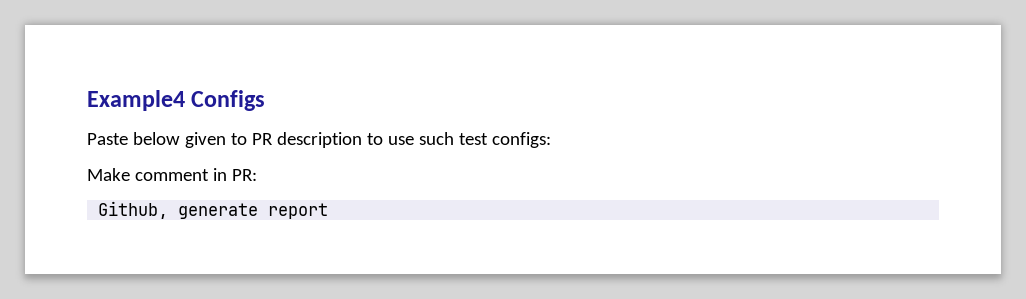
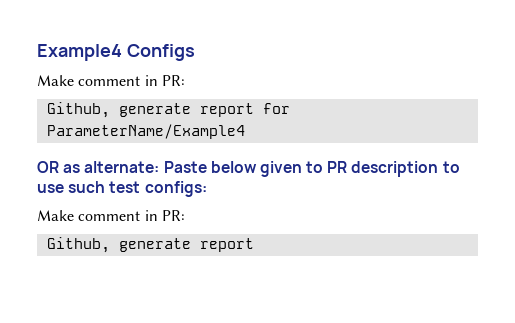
  Example4 Configs
- Paste below given to PR description to use such test configs:
+ Make comment in PR:
+ Github, generate report for ParameterName/Example4
+ OR as alternate: Paste below given to PR description to use such test configs:

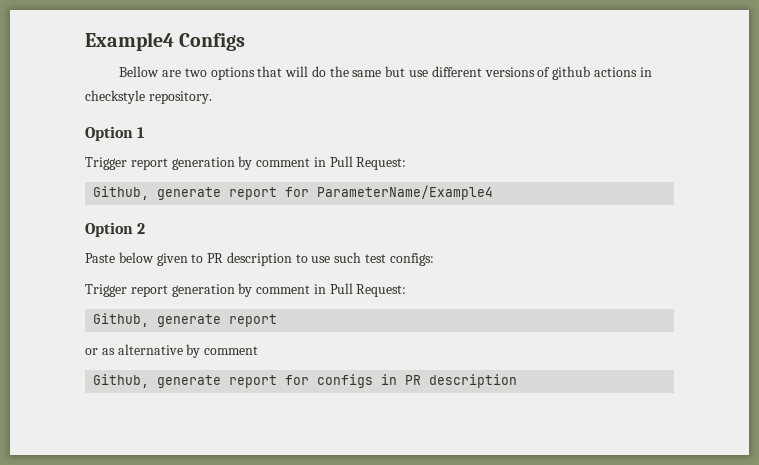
  Example4 Configs
- Make comment in PR:
+ Bellow are two options that will do the same but use different versions of github actions in checkstyle repository.
+ Option 1
+ Trigger report generation by comment in Pull Request:
- OR as alternate: Paste below given to PR description to use such test configs:
- Make comment in PR:
+ Option 2
+ Paste below given to PR description to use such test configs:
+ Trigger report generation by comment in Pull Request:
  Github, generate report
+ or as alternative by comment
+ Github, generate report for configs in PR description

